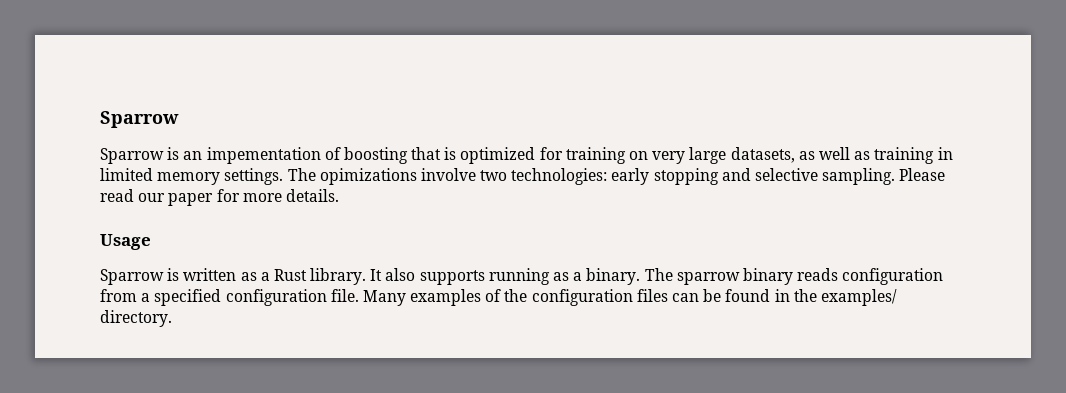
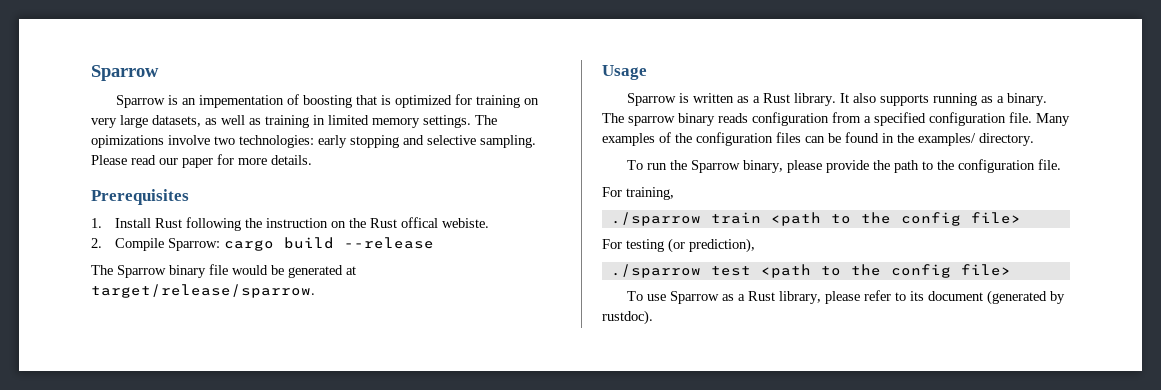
+ Prerequisites
+ 1. Install Rust following the instruction on the Rust offical webiste.
+ 2. Compile Sparrow: cargo build --release
+ The Sparrow binary file would be generated at target/release/sparrow.
+ To run the Sparrow binary, please provide the path to the configuration file.
+ For training,
+ ./sparrow train <path to the config file>
+ For testing (or prediction),
+ ./sparrow test <path to the config file>
+ To use Sparrow as a Rust library, please refer to its document (generated by rustdoc).

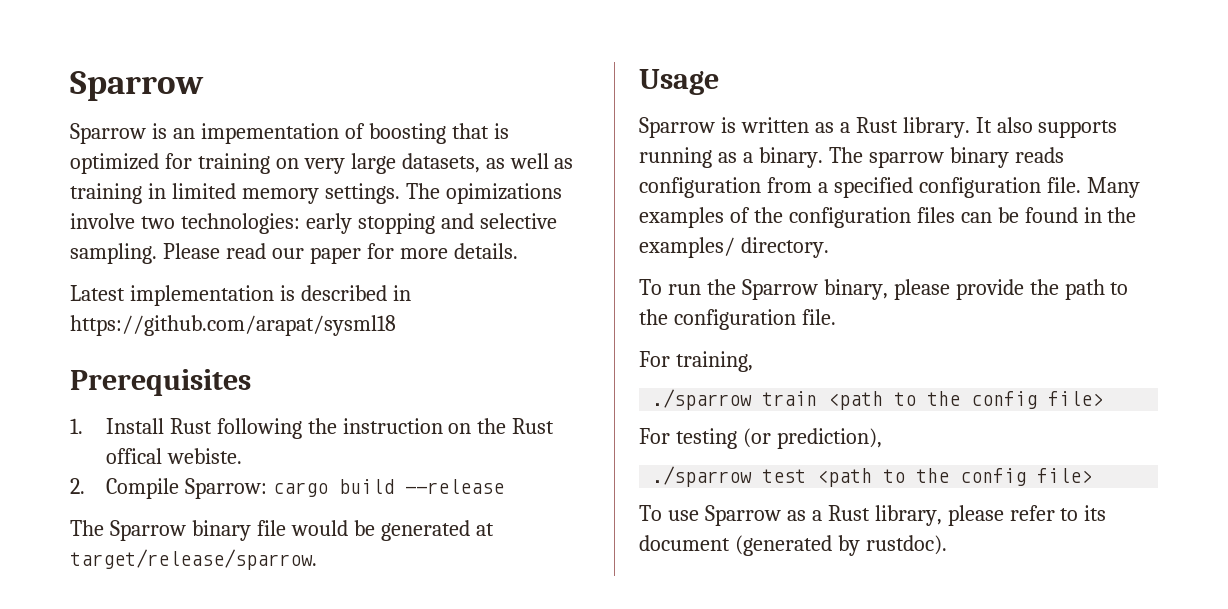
+ Latest implementation is described in https://github.com/arapat/sysml18

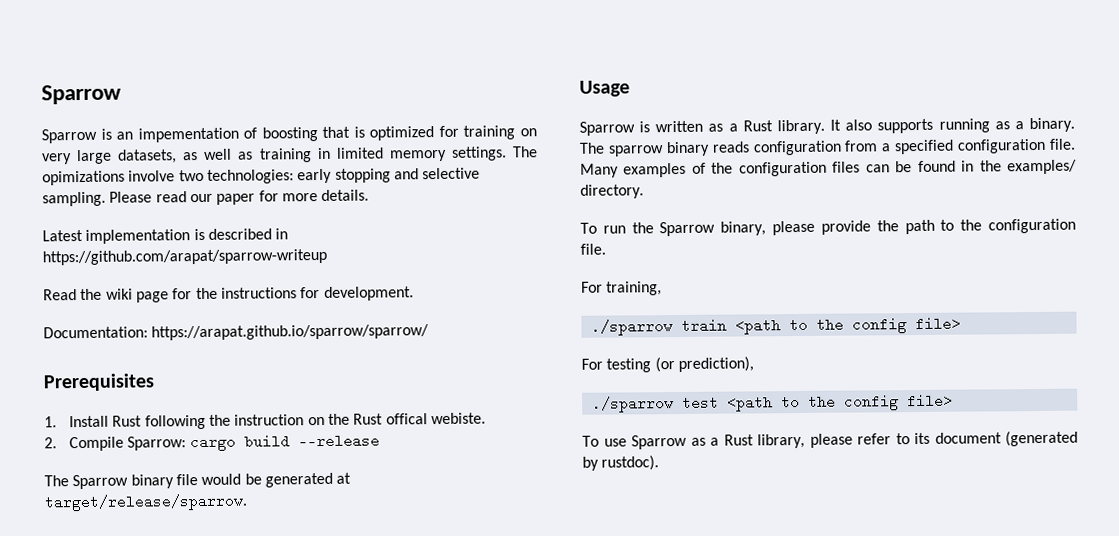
- Latest implementation is described in https://github.com/arapat/sysml18
+ Latest implementation is described in https://github.com/arapat/sparrow-writeup
+ Read the wiki page for the instructions for development.
+ Documentation: https://arapat.github.io/sparrow/sparrow/

